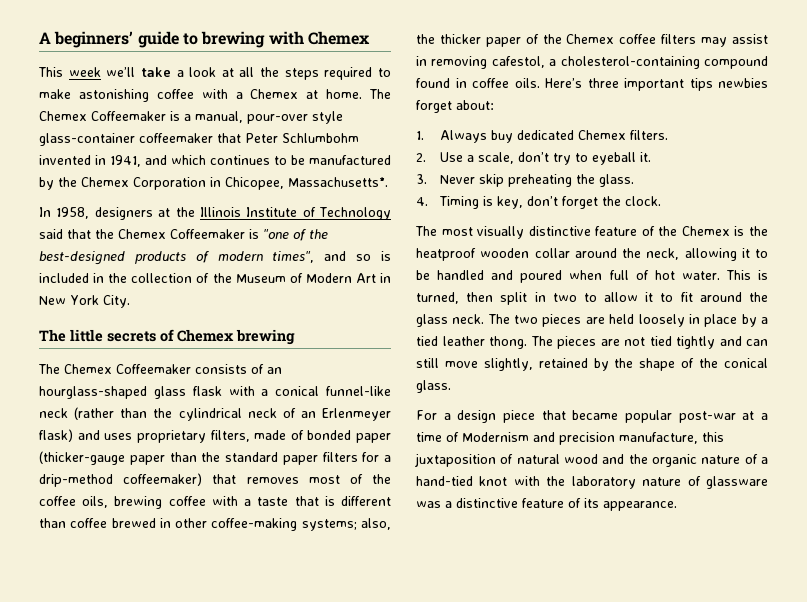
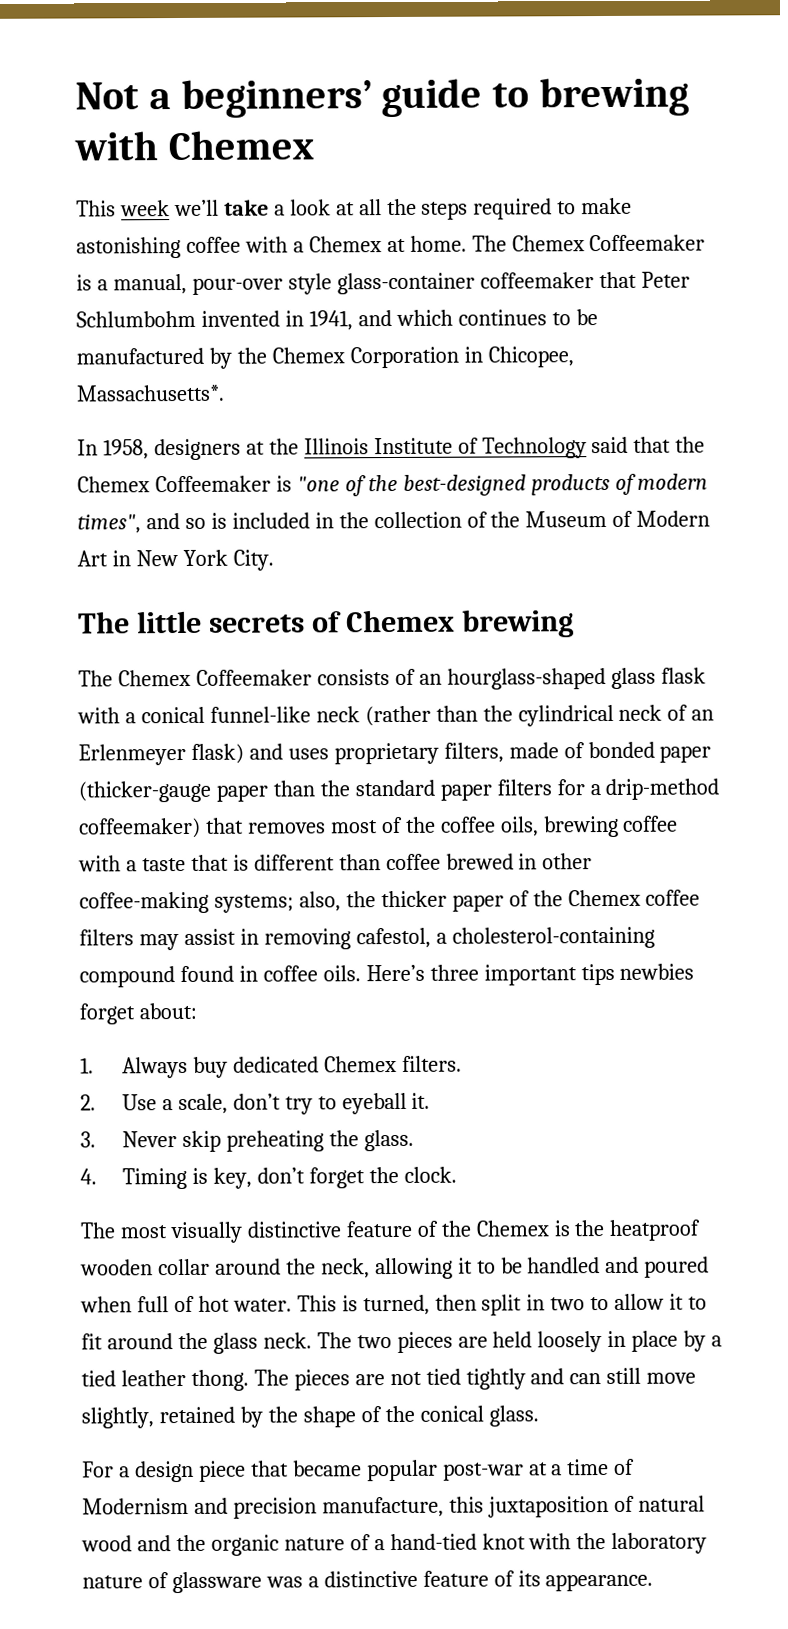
- A beginners’ guide to brewing with Chemex
+ Not a beginners’ guide to brewing with Chemex

